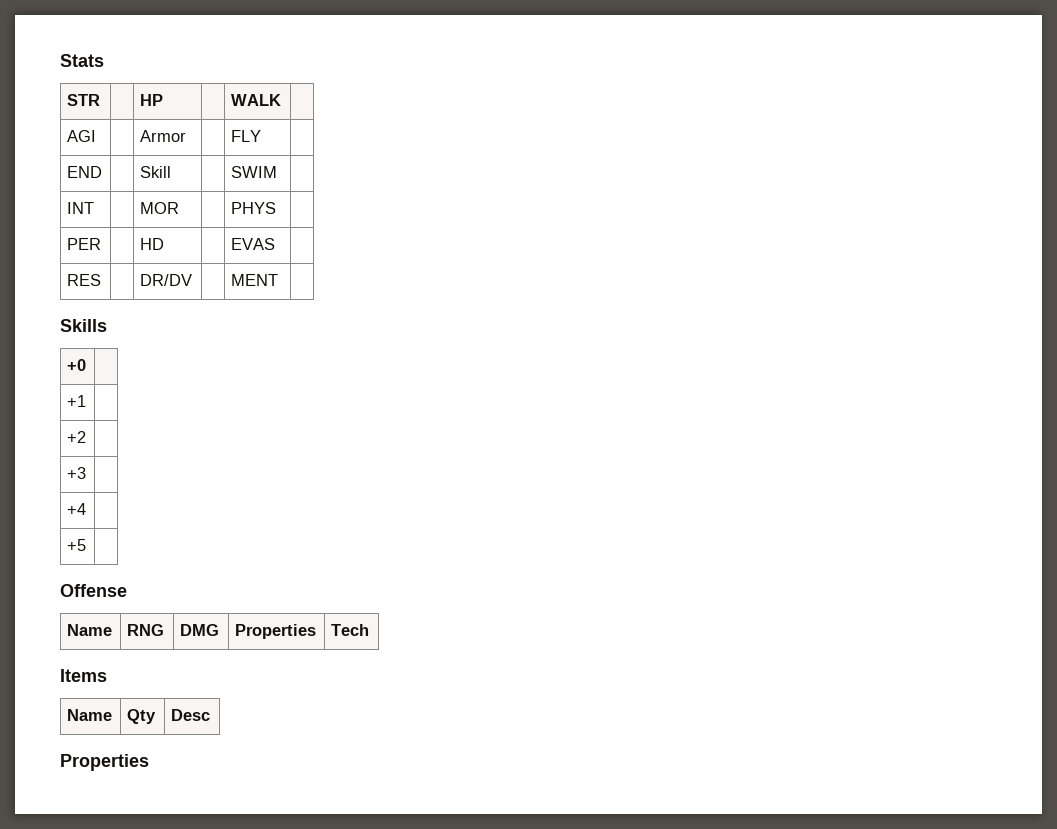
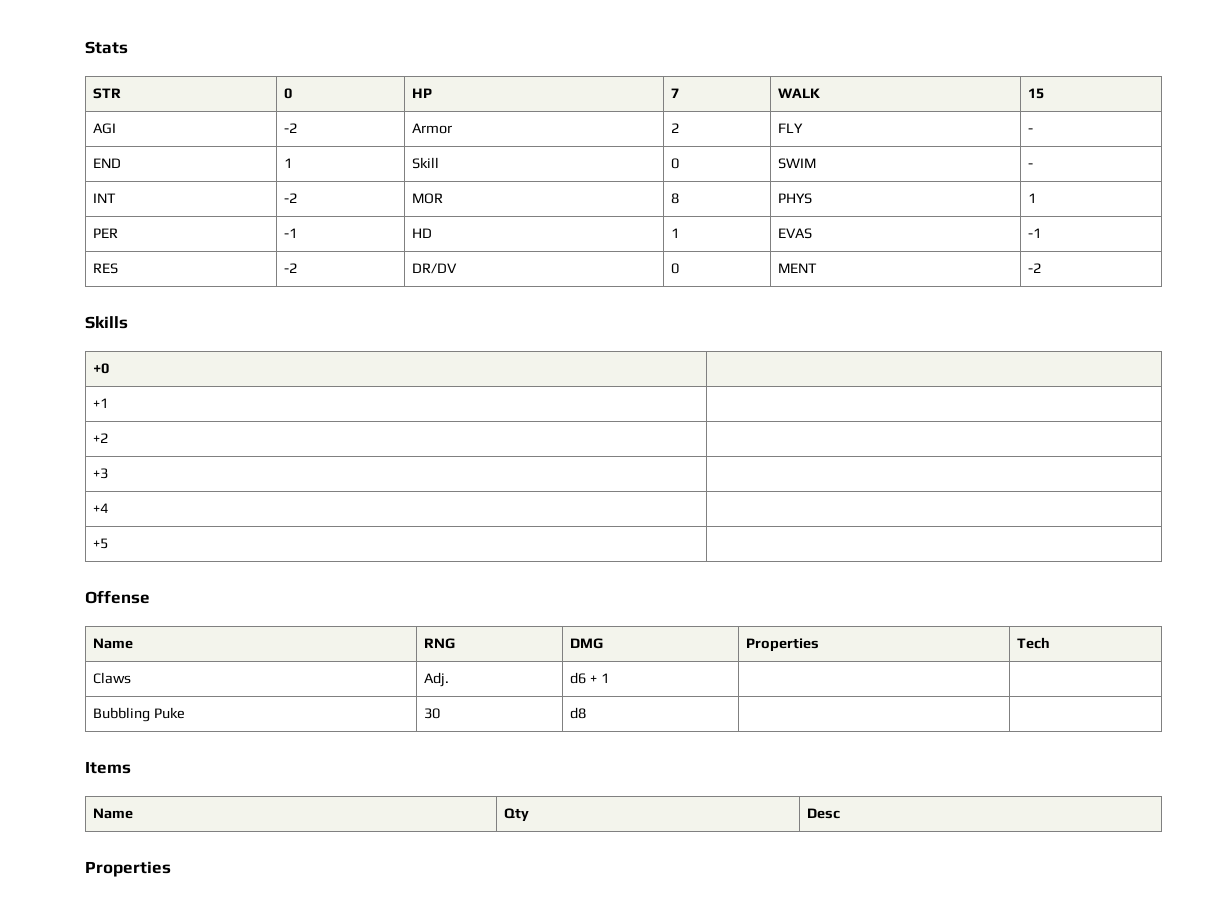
- STR | | HP | | WALK |
+ STR | 0 | HP | 7 | WALK | 15
- AGI | | Armor | | FLY |
+ AGI | -2 | Armor | 2 | FLY | -
- END | | Skill | | SWIM |
+ END | 1 | Skill | 0 | SWIM | -
- INT | | MOR | | PHYS |
+ INT | -2 | MOR | 8 | PHYS | 1
- PER | | HD | | EVAS |
+ PER | -1 | HD | 1 | EVAS | -1
- RES | | DR/DV | | MENT |
+ RES | -2 | DR/DV | 0 | MENT | -2
+ Claws | Adj. | d6 + 1 | |
+ Bubbling Puke | 30 | d8 | |

